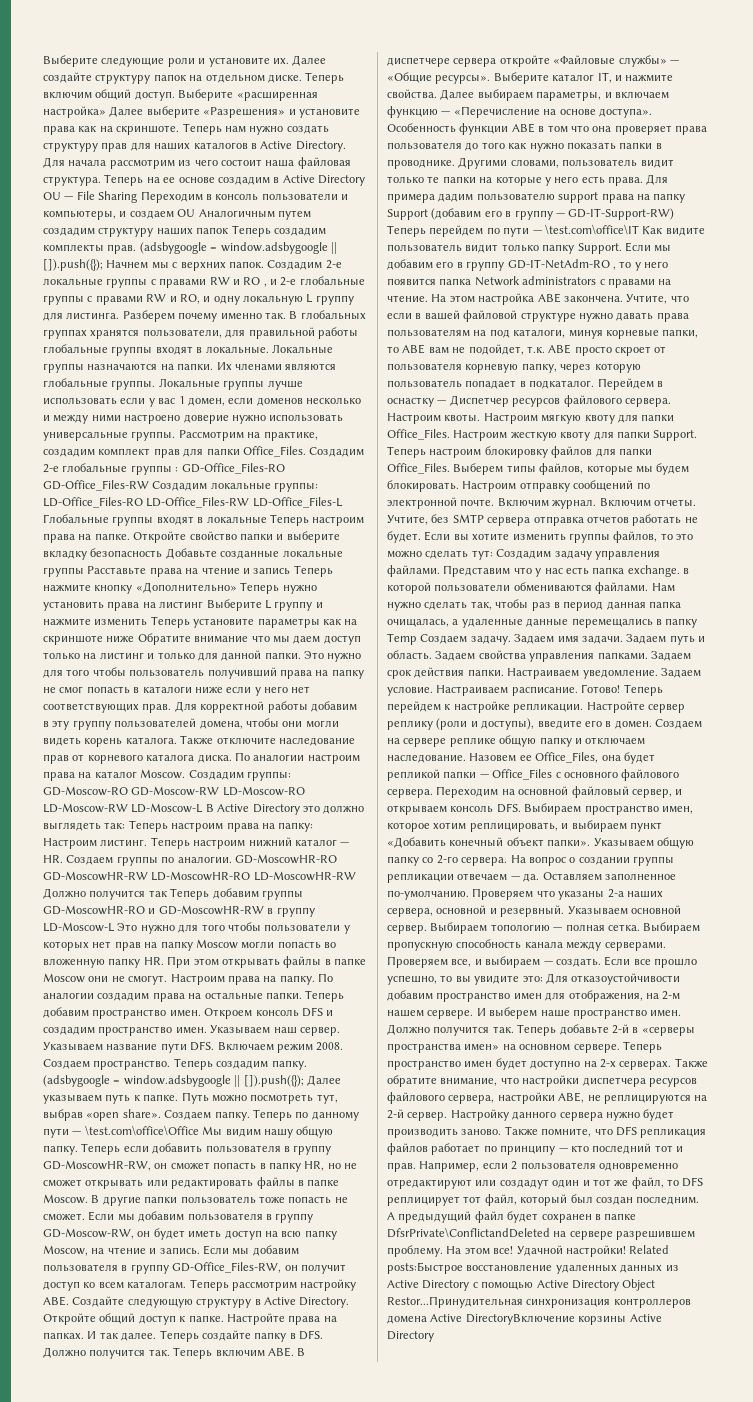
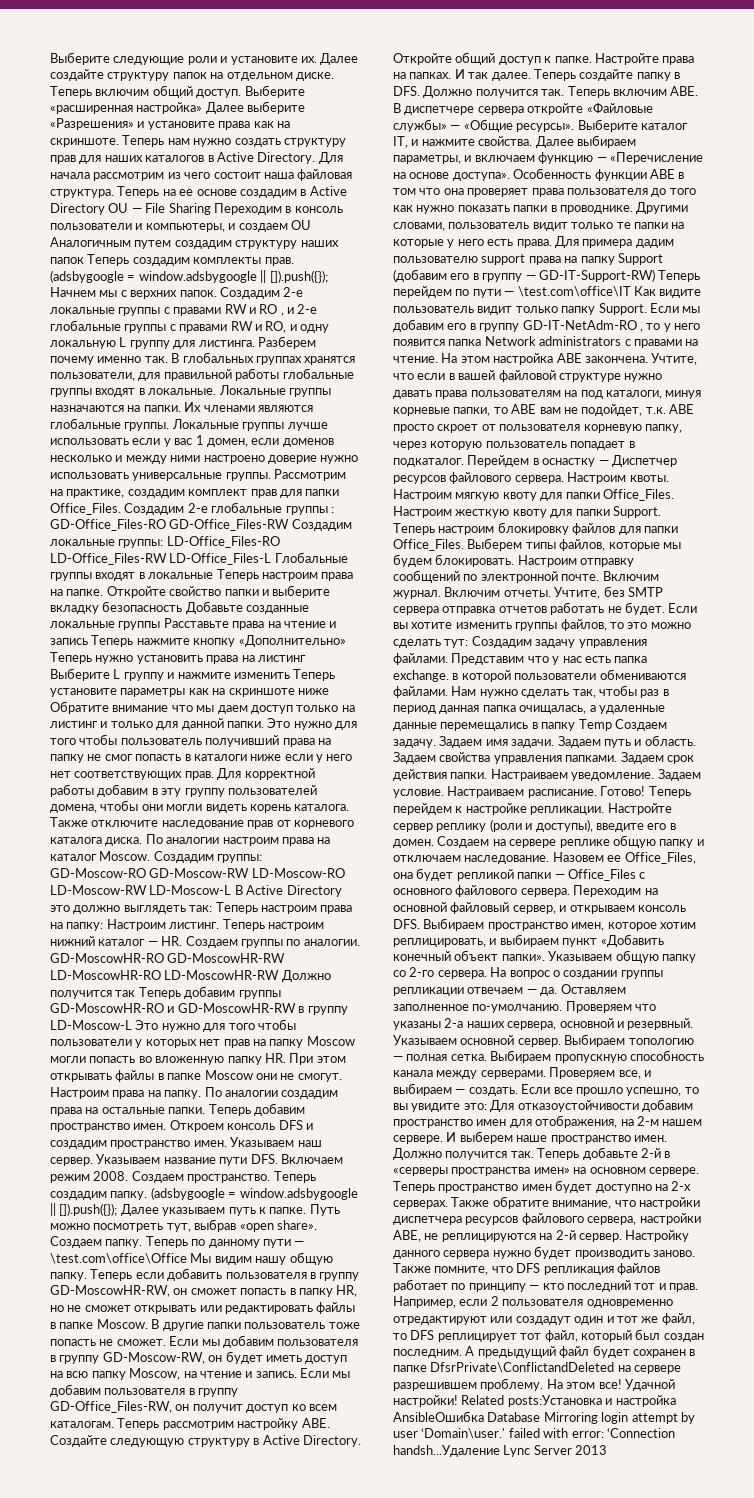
- Related posts:Быстрое восстановление удаленных данных из Active Directory с помощью Active Directory Object Restor...Принудительная синхронизация контроллеров домена Active DirectoryВключение корзины Active Directory
+ Related posts:Установка и настройка AnsibleОшибка Database Mirroring login attempt by user ‘Domain\user.' failed with error: ‘Connection handsh...Удаление Lync Server 2013

